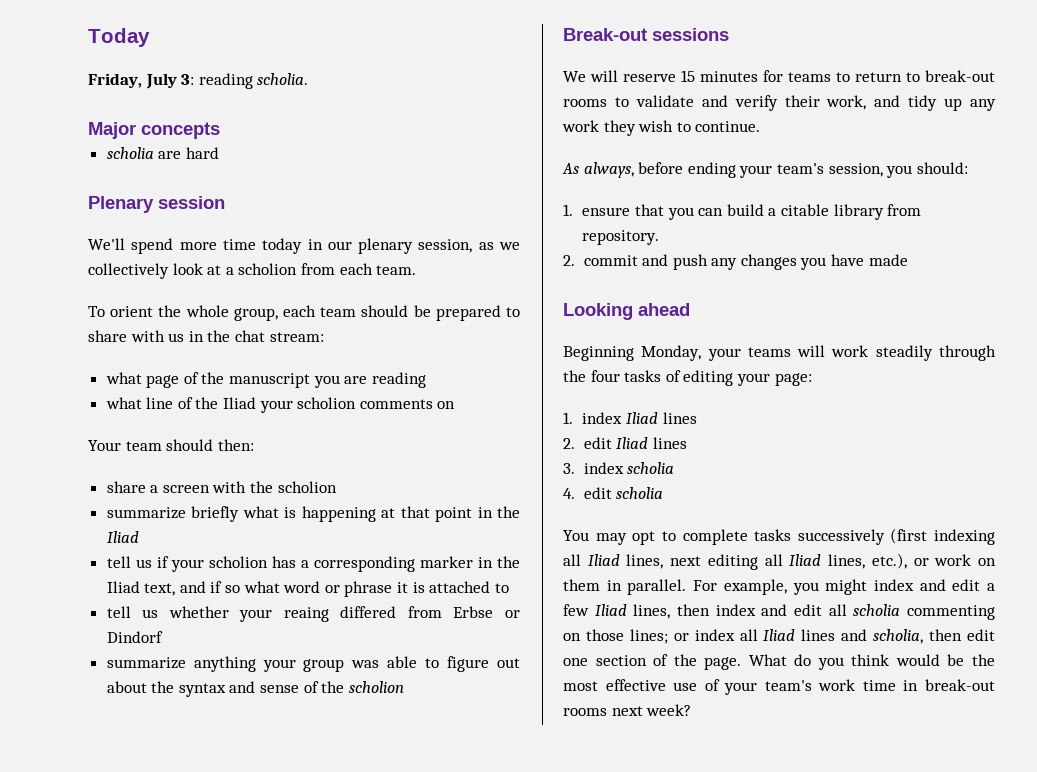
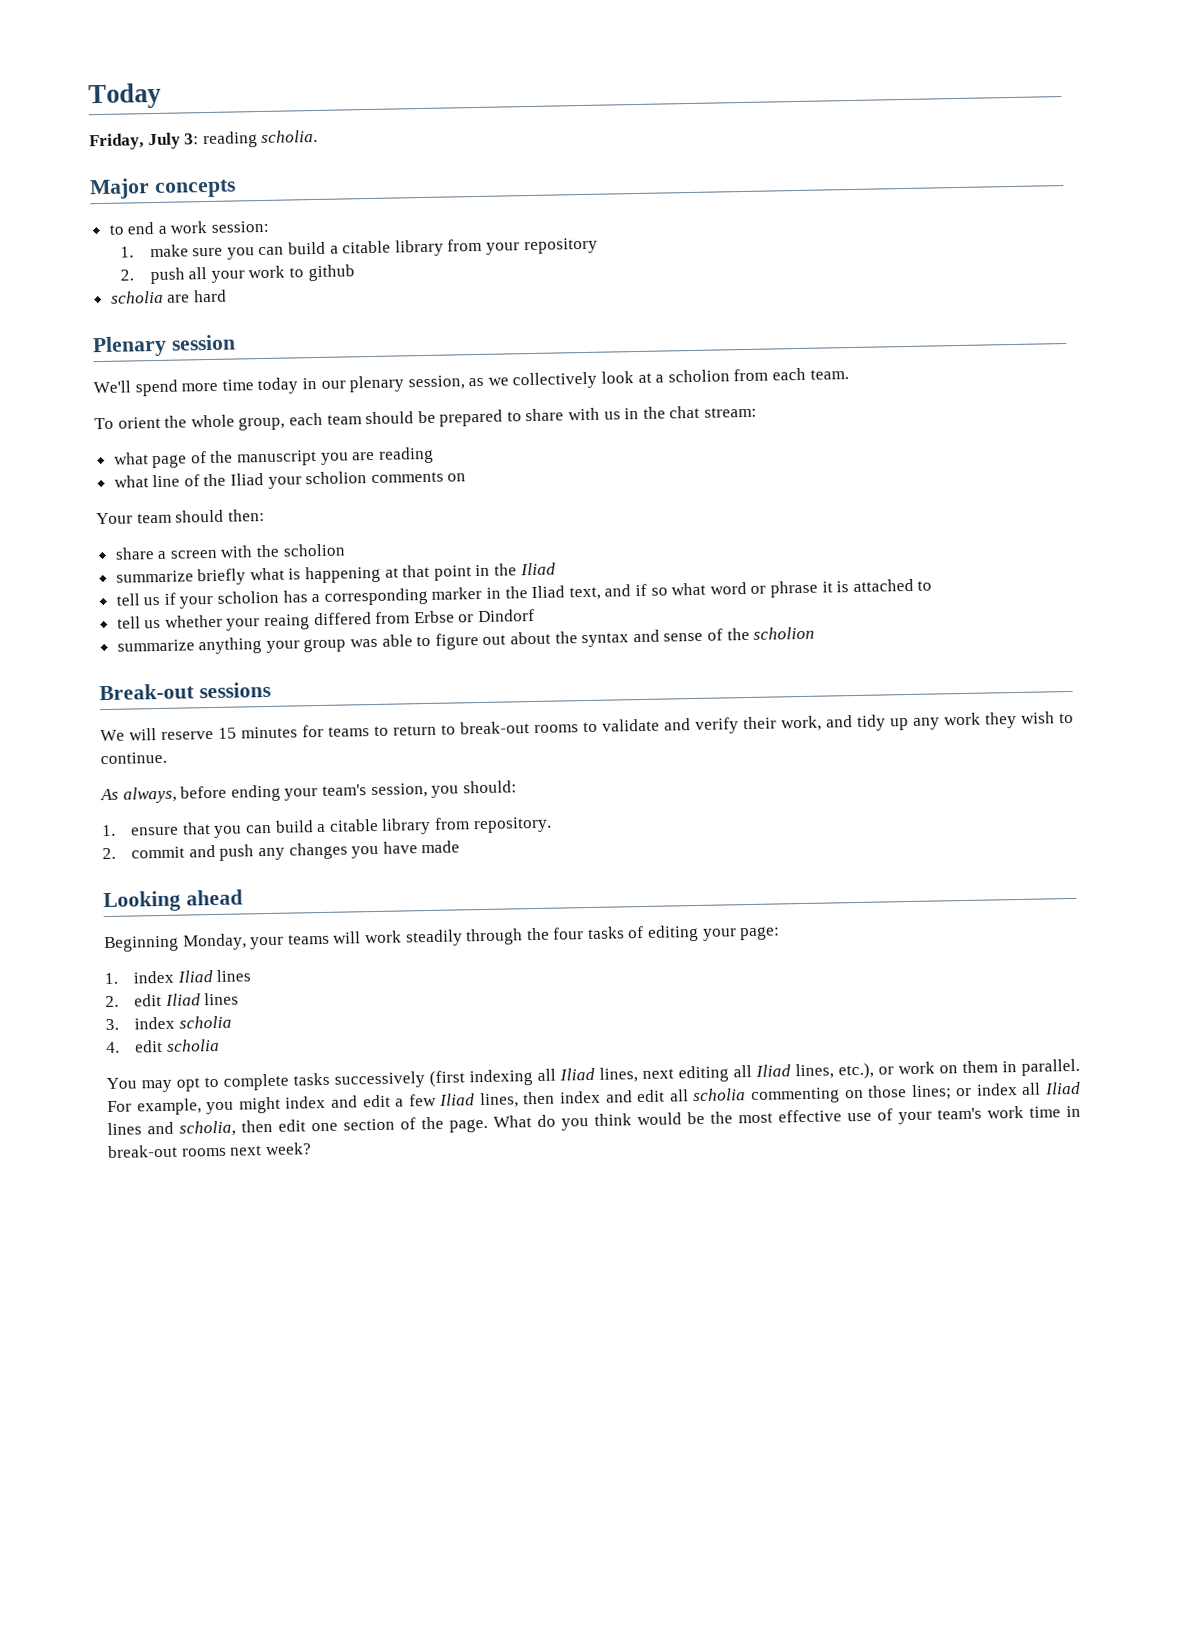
+ to end a work session:
+ 1. make sure you can build a citable library from your repository
+ 2. push all your work to github

